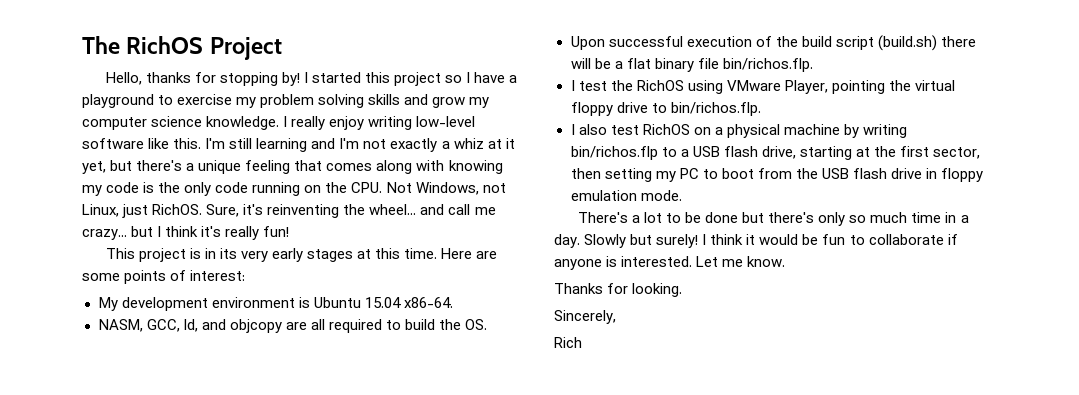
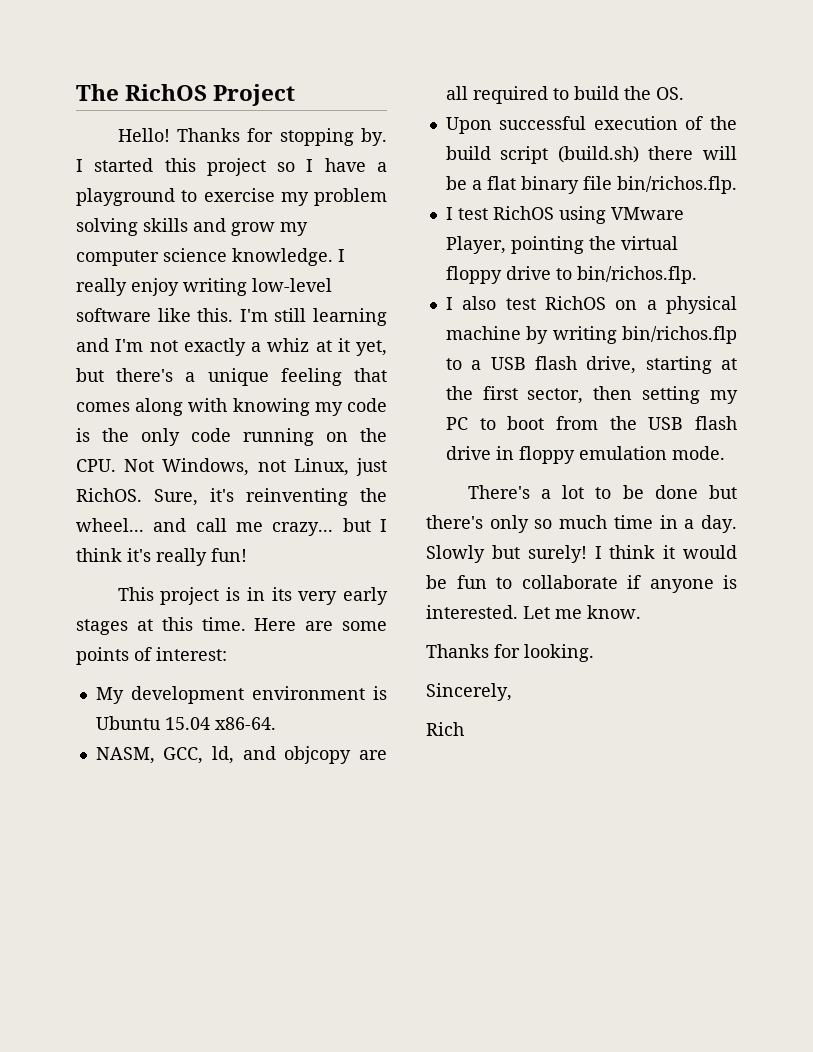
- Hello, thanks for stopping by!
+ Hello! Thanks for stopping by.
- I test the RichOS using VMware Player, pointing the virtual floppy drive to bin/richos.flp.
+ I test RichOS using VMware Player, pointing the virtual floppy drive to bin/richos.flp.

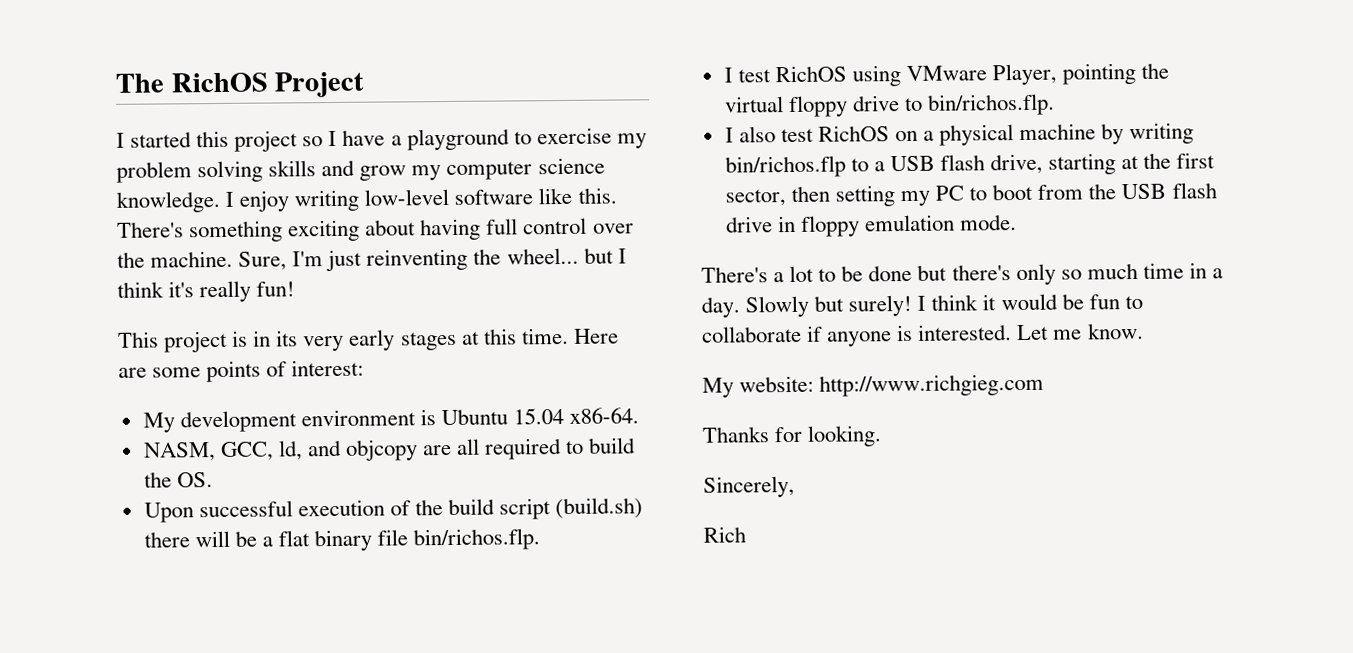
- Hello! Thanks for stopping by.
- I really enjoy writing low-level software like this.
+ I enjoy writing low-level software like this.
- I'm still learning and I'm not exactly a whiz at it yet, but there's a unique feeling that comes along with knowing my code is the only code running on the CPU. Not Windows, not Linux, just RichOS. Sure, it's reinventing the wheel... and call me crazy... but I think it's really fun!
+ There's something exciting about having full control over the machine. Sure, I'm just reinventing the wheel... but I think it's really fun!
+ My website: http://www.richgieg.com

